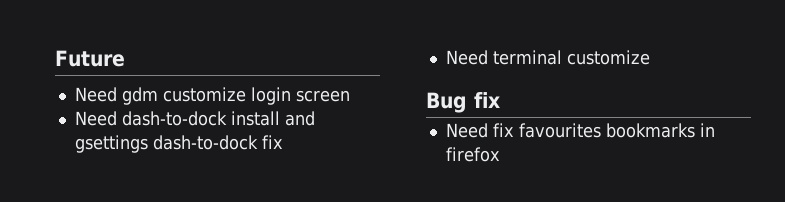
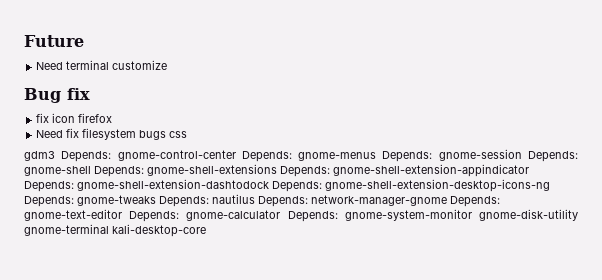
- Need gdm customize login screen
- Need dash-to-dock install and gsettings dash-to-dock fix
+ fix icon firefox
- Need fix favourites bookmarks in firefox
+ Need fix filesystem bugs css
+ gdm3 Depends: gnome-control-center Depends: gnome-menus Depends: gnome-session Depends: gnome-shell Depends: gnome-shell-extensions Depends: gnome-shell-extension-appindicator Depends: gnome-shell-extension-dashtodock Depends: gnome-shell-extension-desktop-icons-ng Depends: gnome-tweaks Depends: nautilus Depends: network-manager-gnome Depends: gnome-text-editor Depends: gnome-calculator Depends: gnome-system-monitor gnome-disk-utility gnome-terminal kali-desktop-core

